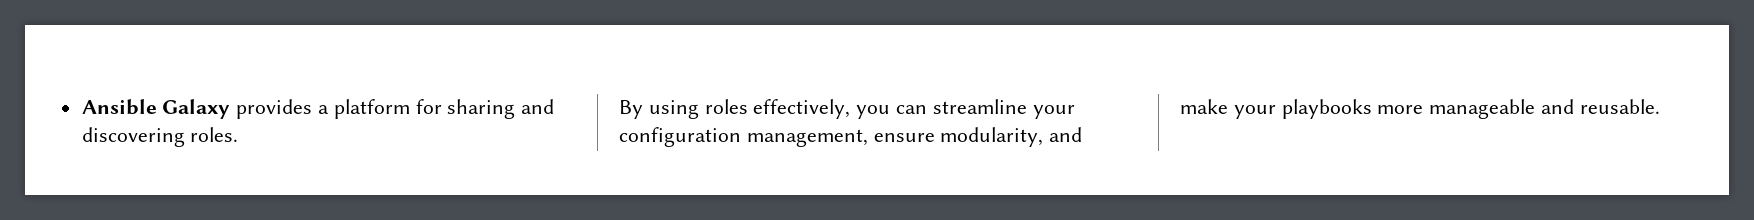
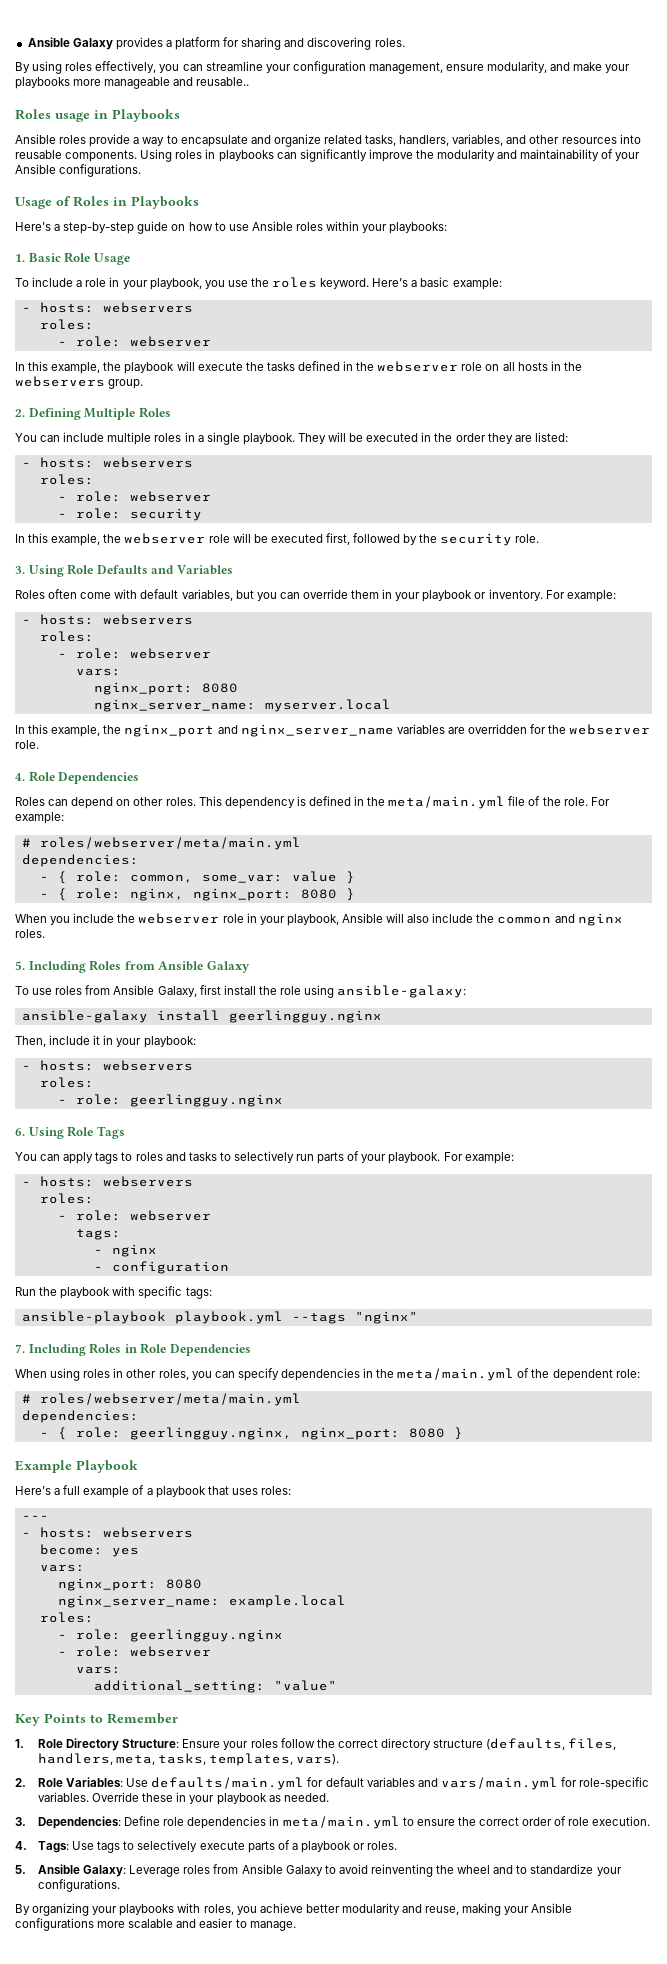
- By using roles effectively, you can streamline your configuration management, ensure modularity, and make your playbooks more manageable and reusable.
+ By using roles effectively, you can streamline your configuration management, ensure modularity, and make your playbooks more manageable and reusable..
+ Roles usage in Playbooks
+ Ansible roles provide a way to encapsulate and organize related tasks, handlers, variables, and other resources into reusable components. Using roles in playbooks can significantly improve the modularity and maintainability of your Ansible configurations.
+ Usage of Roles in Playbooks
+ Here's a step-by-step guide on how to use Ansible roles within your playbooks:
+ 1. Basic Role Usage
+ To include a role in your playbook, you use the roles keyword. Here’s a basic example:
+ - hosts: webservers
+ roles:
+ - role: webserver
+ In this example, the playbook will execute the tasks defined in the webserver role on all hosts in the webservers group.
+ 2. Defining Multiple Roles
+ You can include multiple roles in a single playbook. They will be executed in the order they are listed:
+ - hosts: webservers
+ roles:
+ - role: webserver
+ - role: security
+ In this example, the webserver role will be executed first, followed by the security role.
+ 3. Using Role Defaults and Variables
+ Roles often come with default variables, but you can override them in your playbook or inventory. For example:
+ - hosts: webservers
+ roles:
+ - role: webserver
+ vars:
+ nginx_port: 8080
+ nginx_server_name: myserver.local
+ In this example, the nginx_port and nginx_server_name variables are overridden for the webserver role.
+ 4. Role Dependencies
+ Roles can depend on other roles. This dependency is defined in the meta/main.yml file of the role. For example:
+ # roles/webserver/meta/main.yml
+ dependencies:
+ - { role: common, some_var: value }
+ - { role: nginx, nginx_port: 8080 }
+ When you include the webserver role in your playbook, Ansible will also include the common and nginx roles.
+ 5. Including Roles from Ansible Galaxy
+ To use roles from Ansible Galaxy, first install the role using ansible-galaxy:
+ ansible-galaxy install geerlingguy.nginx
+ Then, include it in your playbook:
+ - hosts: webservers
+ roles:
+ - role: geerlingguy.nginx
+ 6. Using Role Tags
+ You can apply tags to roles and tasks to selectively run parts of your playbook. For example:
+ - hosts: webservers
+ roles:
+ - role: webserver
+ tags:
+ - nginx
+ - configuration
+ Run the playbook with specific tags:
+ ansible-playbook playbook.yml --tags "nginx"
+ 7. Including Roles in Role Dependencies
+ When using roles in other roles, you can specify dependencies in the meta/main.yml of the dependent role:
+ # roles/webserver/meta/main.yml
+ dependencies:
+ - { role: geerlingguy.nginx, nginx_port: 8080 }
+ Example Playbook
+ Here’s a full example of a playbook that uses roles:
+ ---
+ - hosts: webservers
+ become: yes
+ vars:
+ nginx_port: 8080
+ nginx_server_name: example.local
+ roles:
+ - role: geerlingguy.nginx
+ - role: webserver
+ vars:
+ additional_setting: "value"
+ Key Points to Remember
+ 1. Role Directory Structure: Ensure your roles follow the correct directory structure (defaults, files, handlers, meta, tasks, templates, vars).
+ 2. Role Variables: Use defaults/main.yml for default variables and vars/main.yml for role-specific variables. Override these in your playbook as needed.
+ 3. Dependencies: Define role dependencies in meta/main.yml to ensure the correct order of role execution.
+ 4. Tags: Use tags to selectively execute parts of a playbook or roles.
+ 5. Ansible Galaxy: Leverage roles from Ansible Galaxy to avoid reinventing the wheel and to standardize your configurations.
+ By organizing your playbooks with roles, you achieve better modularity and reuse, making your Ansible configurations more scalable and easier to manage.

